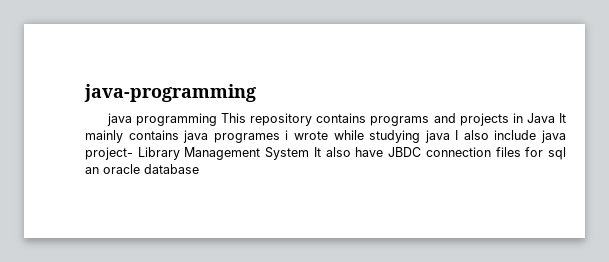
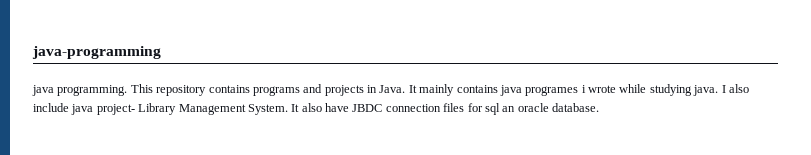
- java programming This repository contains programs and projects in Java It mainly contains java programes i wrote while studying java I also include java project- Library Management System It also have JBDC connection files for sql an oracle database
+ java programming. This repository contains programs and projects in Java. It mainly contains java programes i wrote while studying java. I also include java project- Library Management System. It also have JBDC connection files for sql an oracle database.

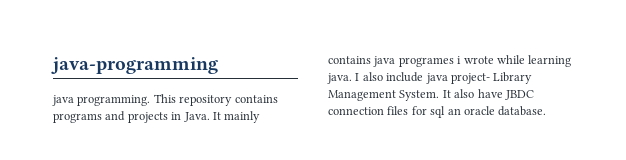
- It mainly contains java programes i wrote while studying java.
+ It mainly contains java programes i wrote while learning java.

